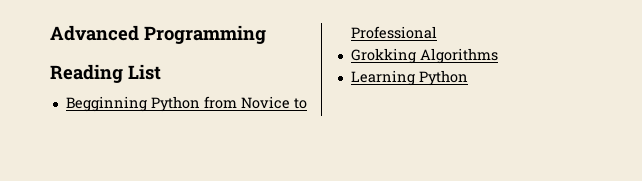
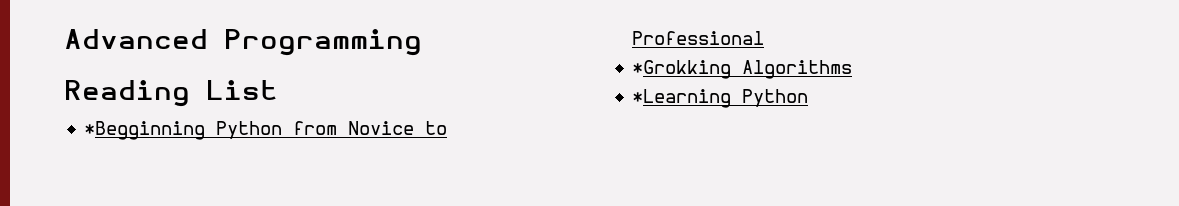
- Begginning Python from Novice to Professional
+ *Begginning Python from Novice to Professional
- Grokking Algorithms
+ *Grokking Algorithms
- Learning Python
+ *Learning Python

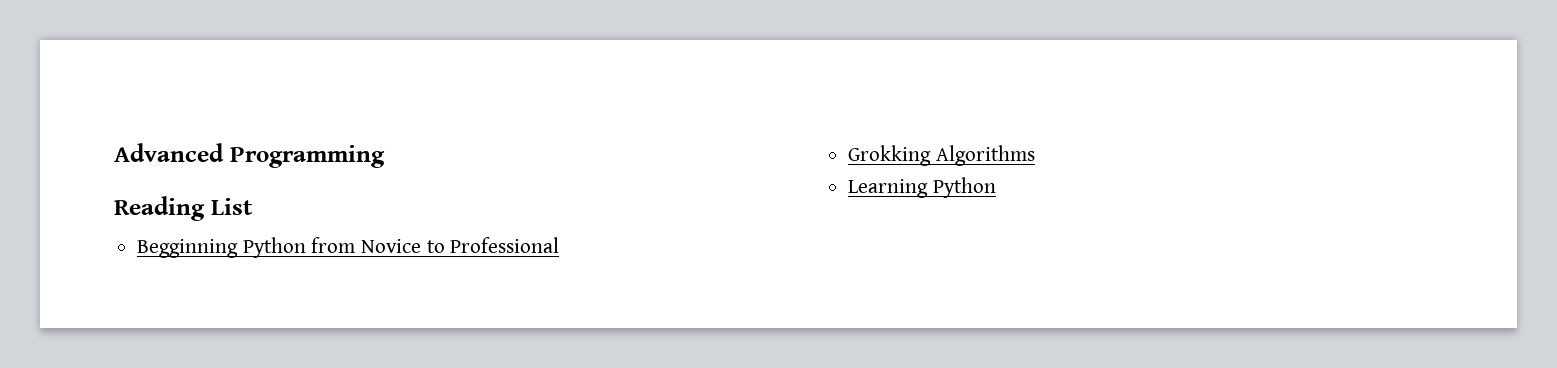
- *Begginning Python from Novice to Professional
+ Begginning Python from Novice to Professional
- *Grokking Algorithms
+ Grokking Algorithms
- *Learning Python
+ Learning Python

